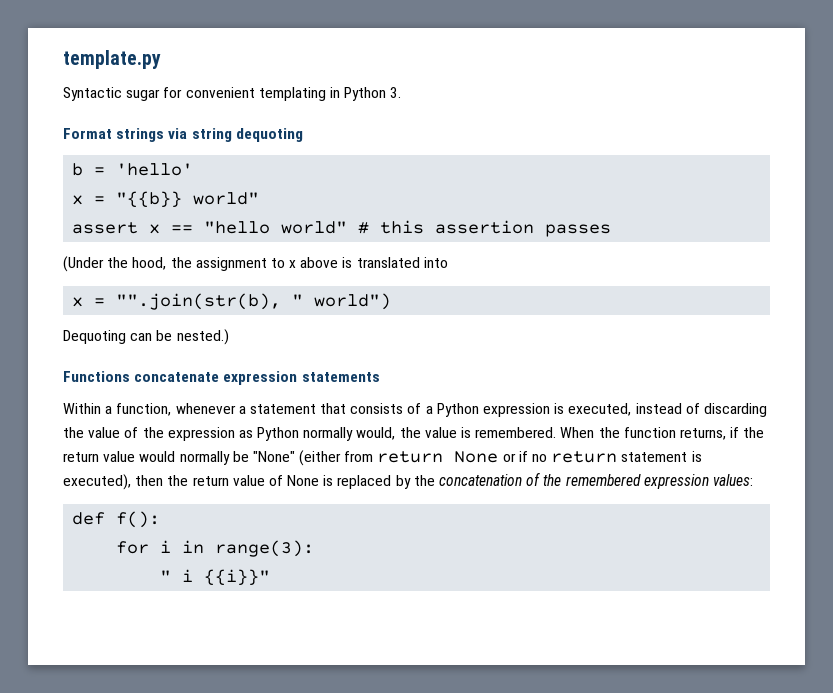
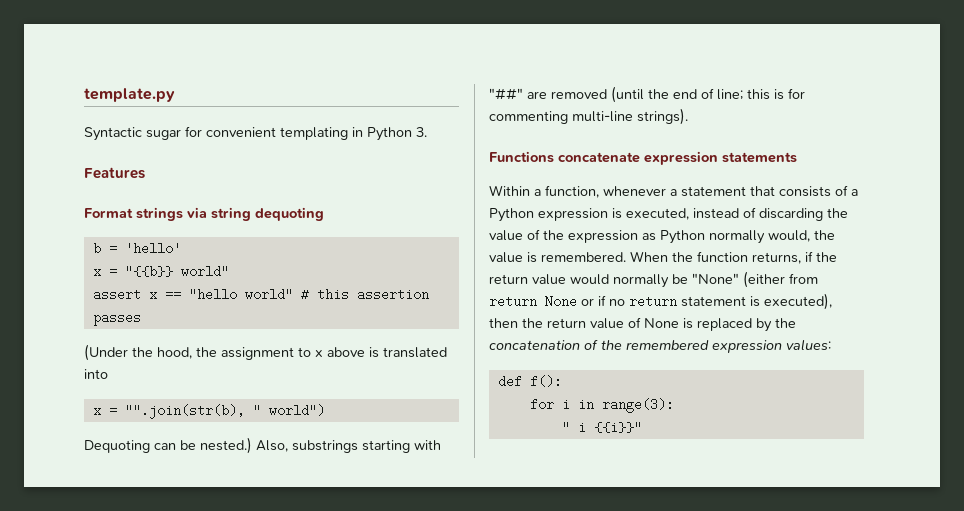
+ Features
+ Also, substrings starting with "##" are removed (until the end of line; this is for commenting multi-line strings).

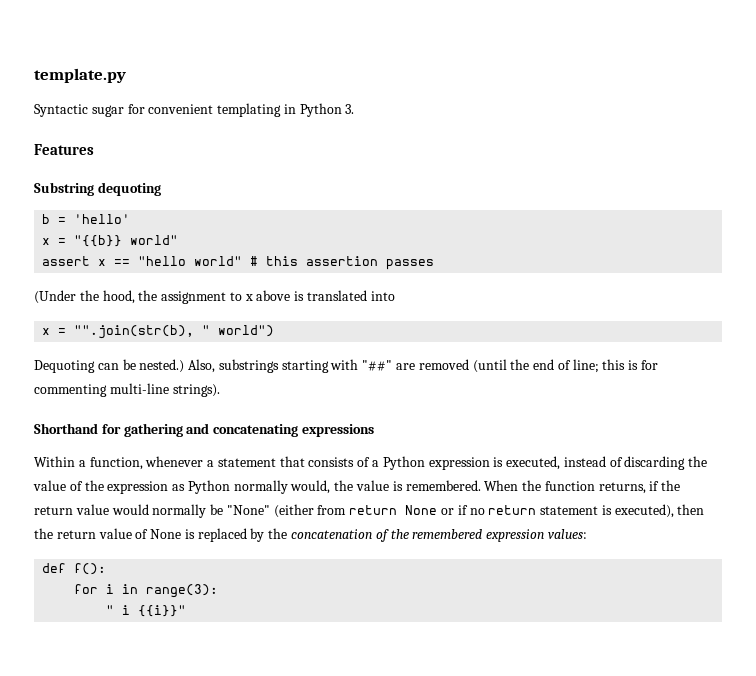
- Format strings via string dequoting
+ Substring dequoting
- Functions concatenate expression statements
+ Shorthand for gathering and concatenating expressions

